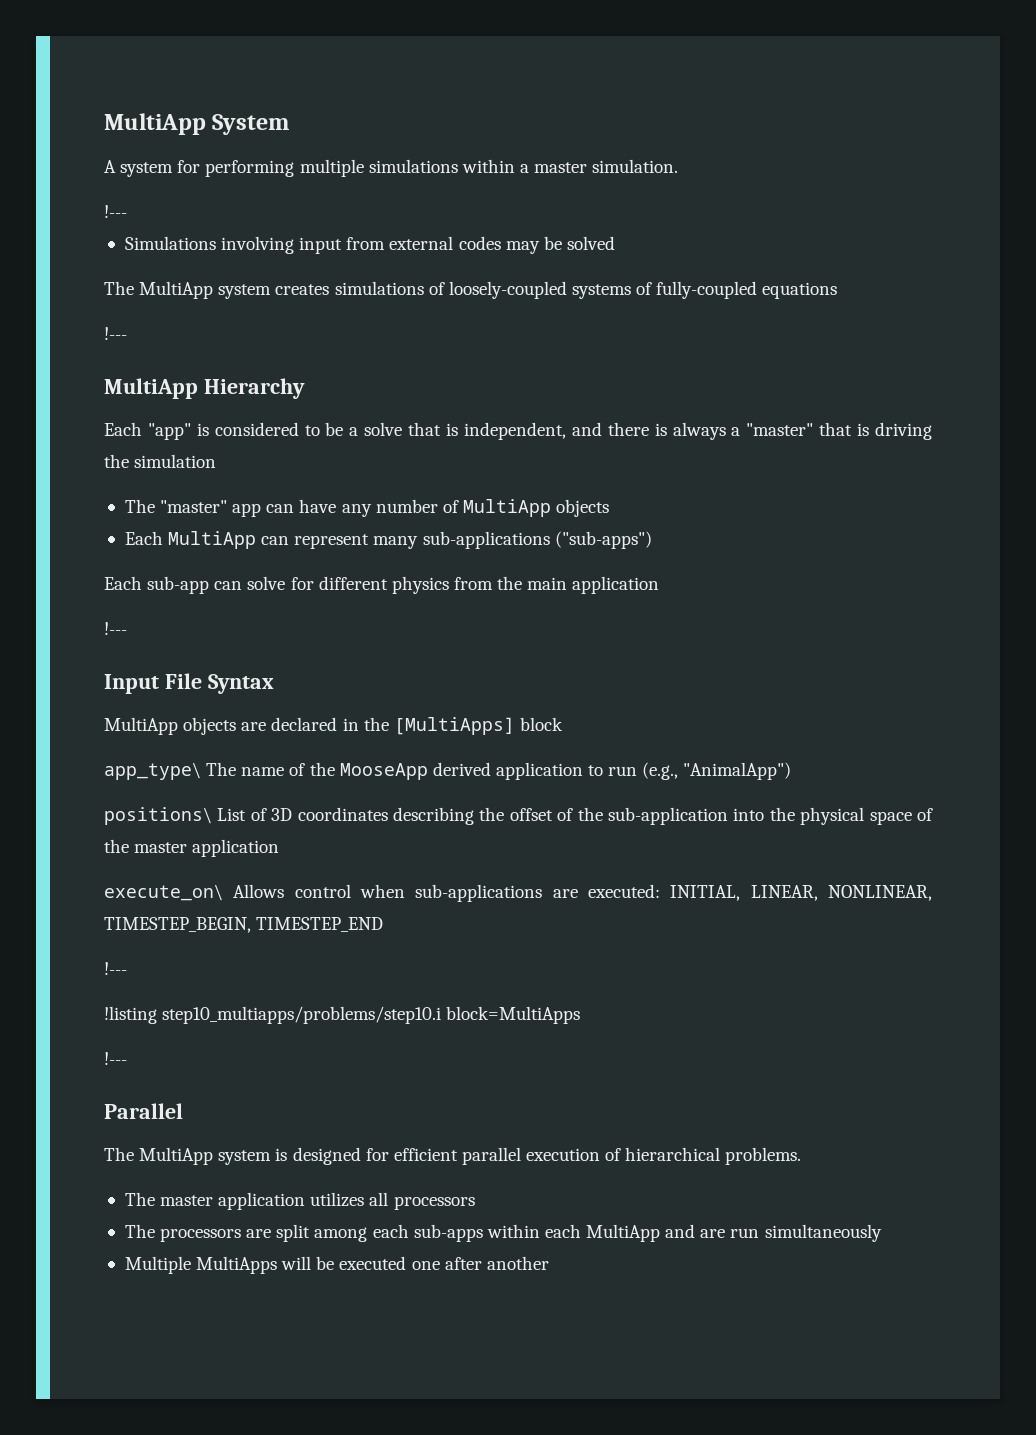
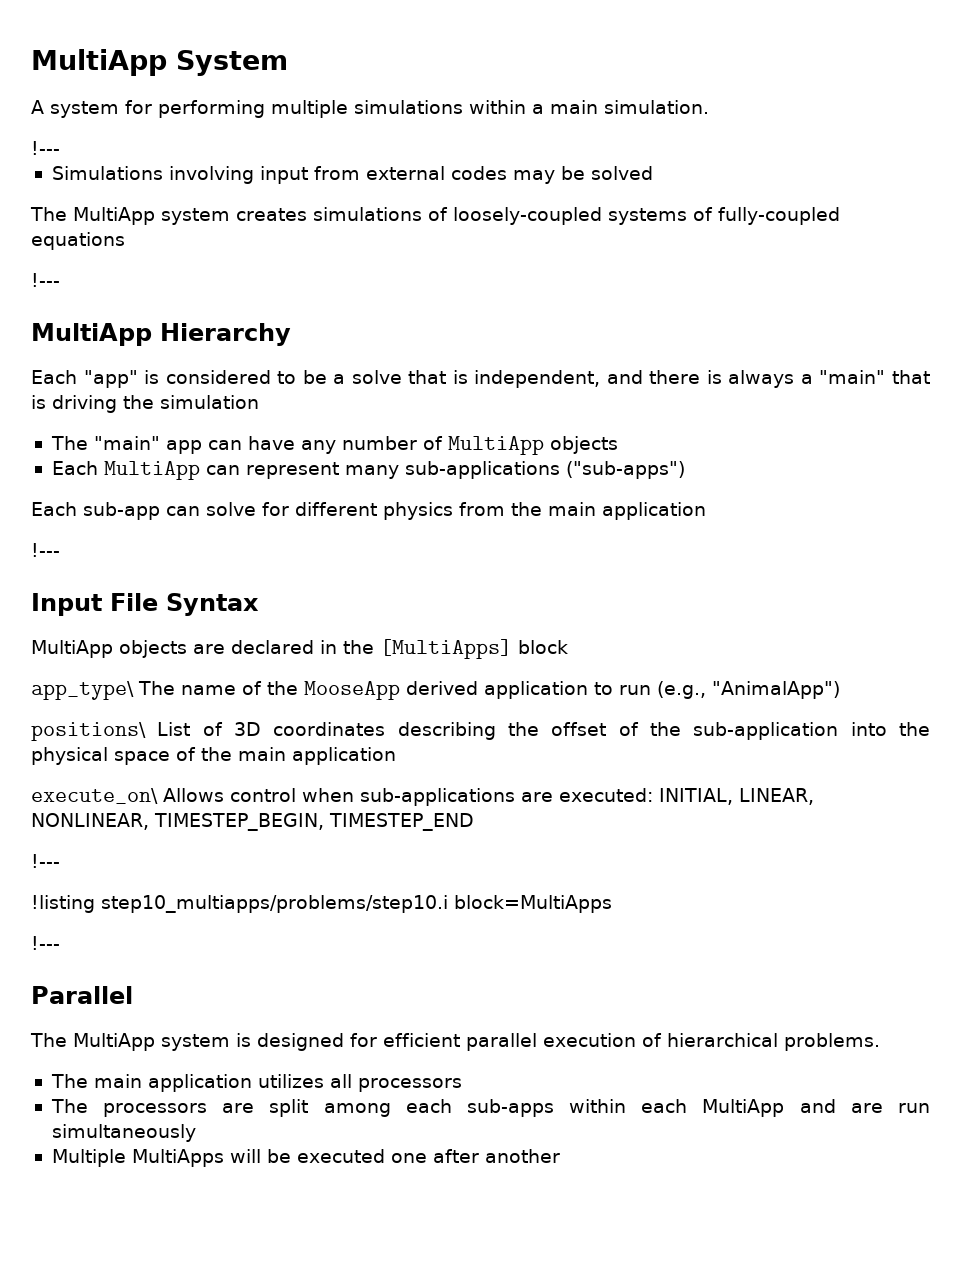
- A system for performing multiple simulations within a master simulation.
+ A system for performing multiple simulations within a main simulation.
- Each "app" is considered to be a solve that is independent, and there is always a "master" that is driving the simulation
+ Each "app" is considered to be a solve that is independent, and there is always a "main" that is driving the simulation
- The "master" app can have any number of MultiApp objects
+ The "main" app can have any number of MultiApp objects
- positions\ List of 3D coordinates describing the offset of the sub-application into the physical space of the master application
+ positions\ List of 3D coordinates describing the offset of the sub-application into the physical space of the main application
- The master application utilizes all processors
+ The main application utilizes all processors

